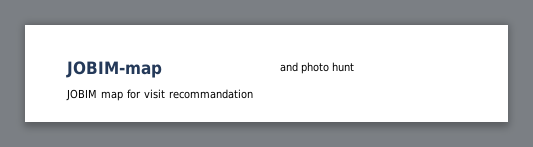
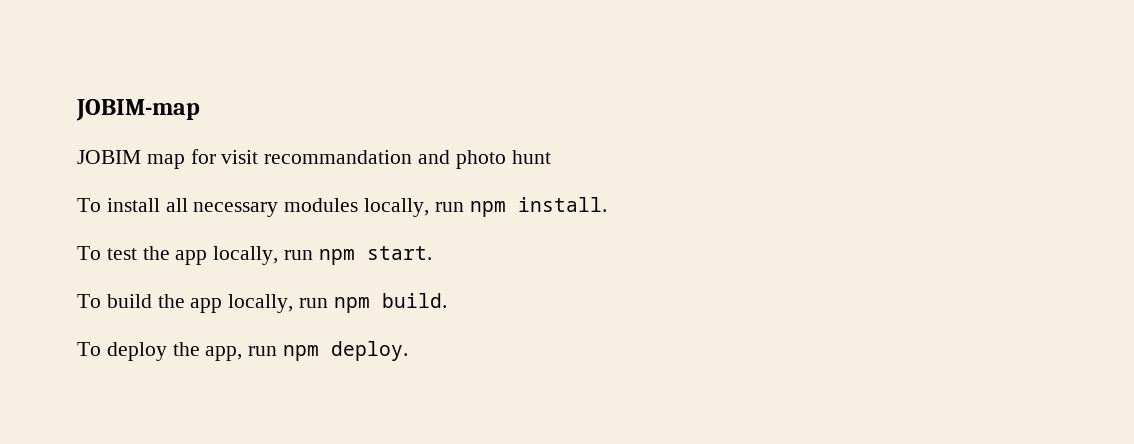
+ To install all necessary modules locally, run npm install.
+ To test the app locally, run npm start.
+ To build the app locally, run npm build.
+ To deploy the app, run npm deploy.

